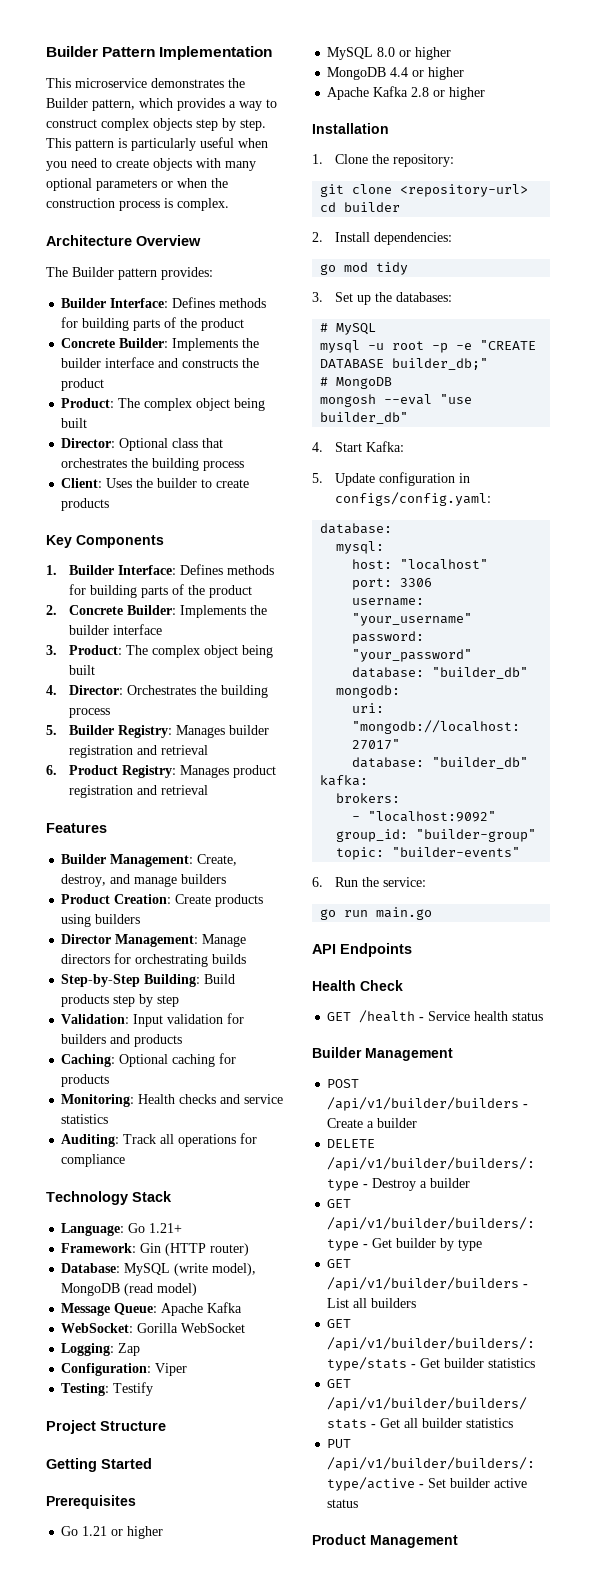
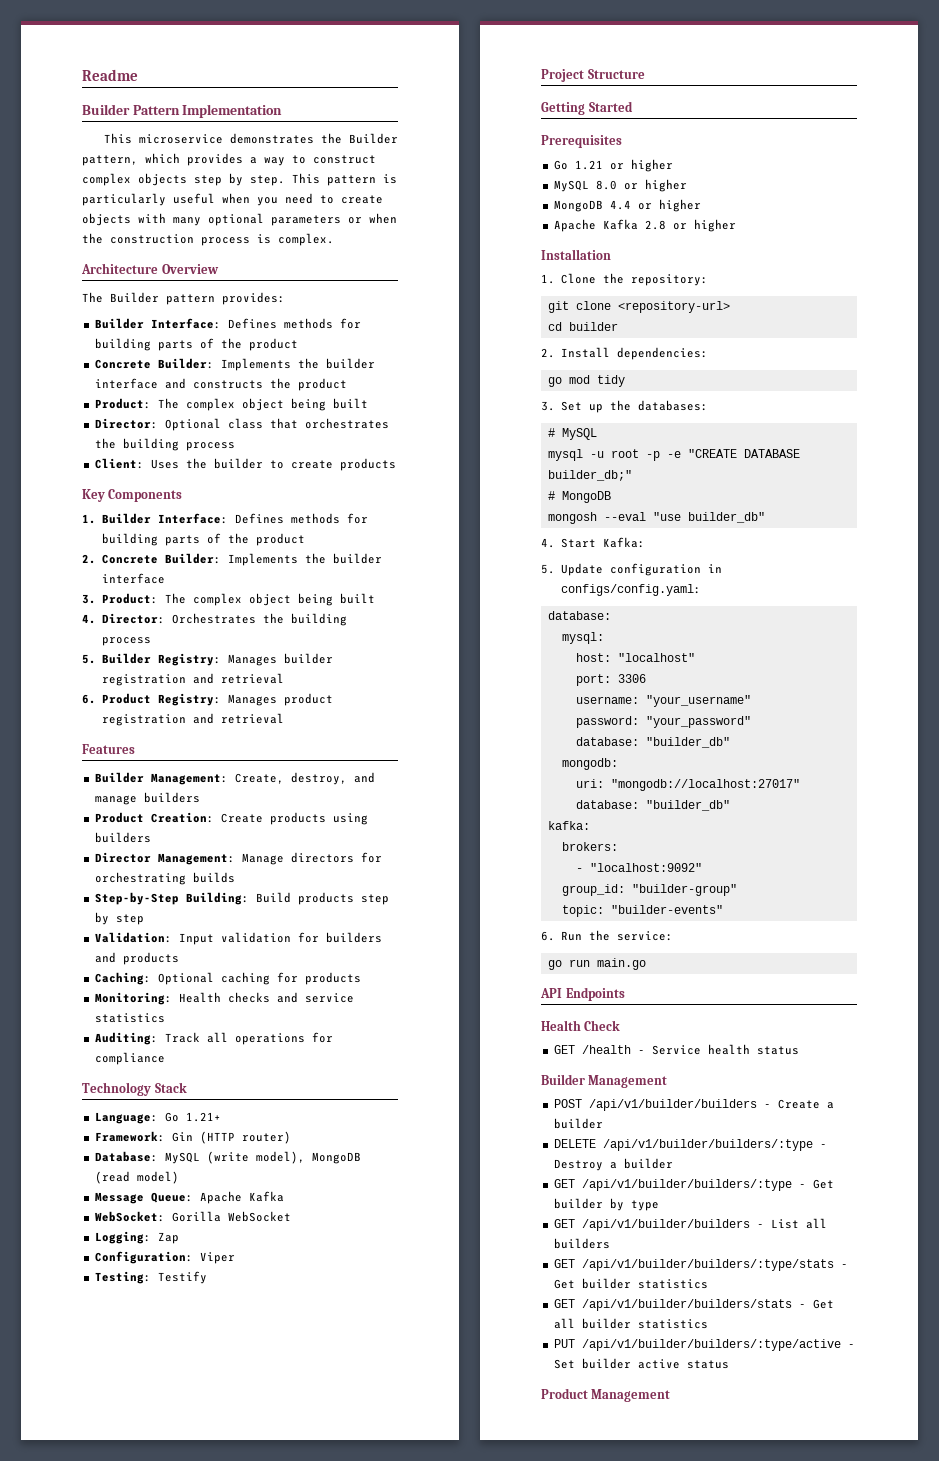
+ Readme

